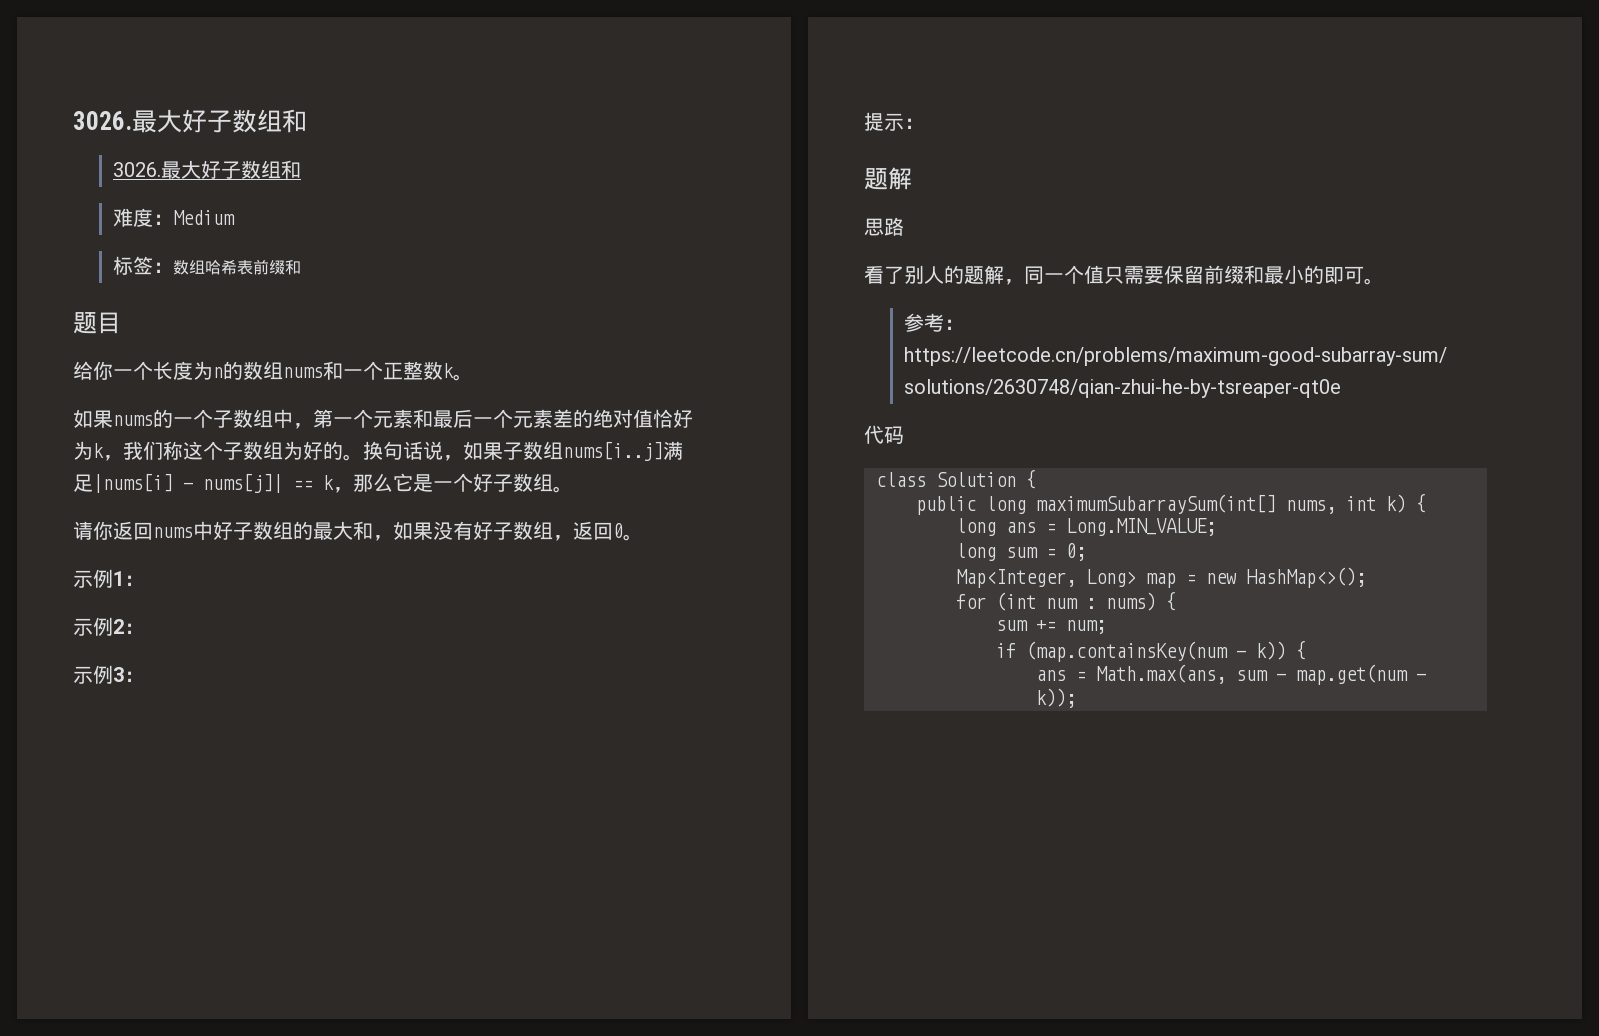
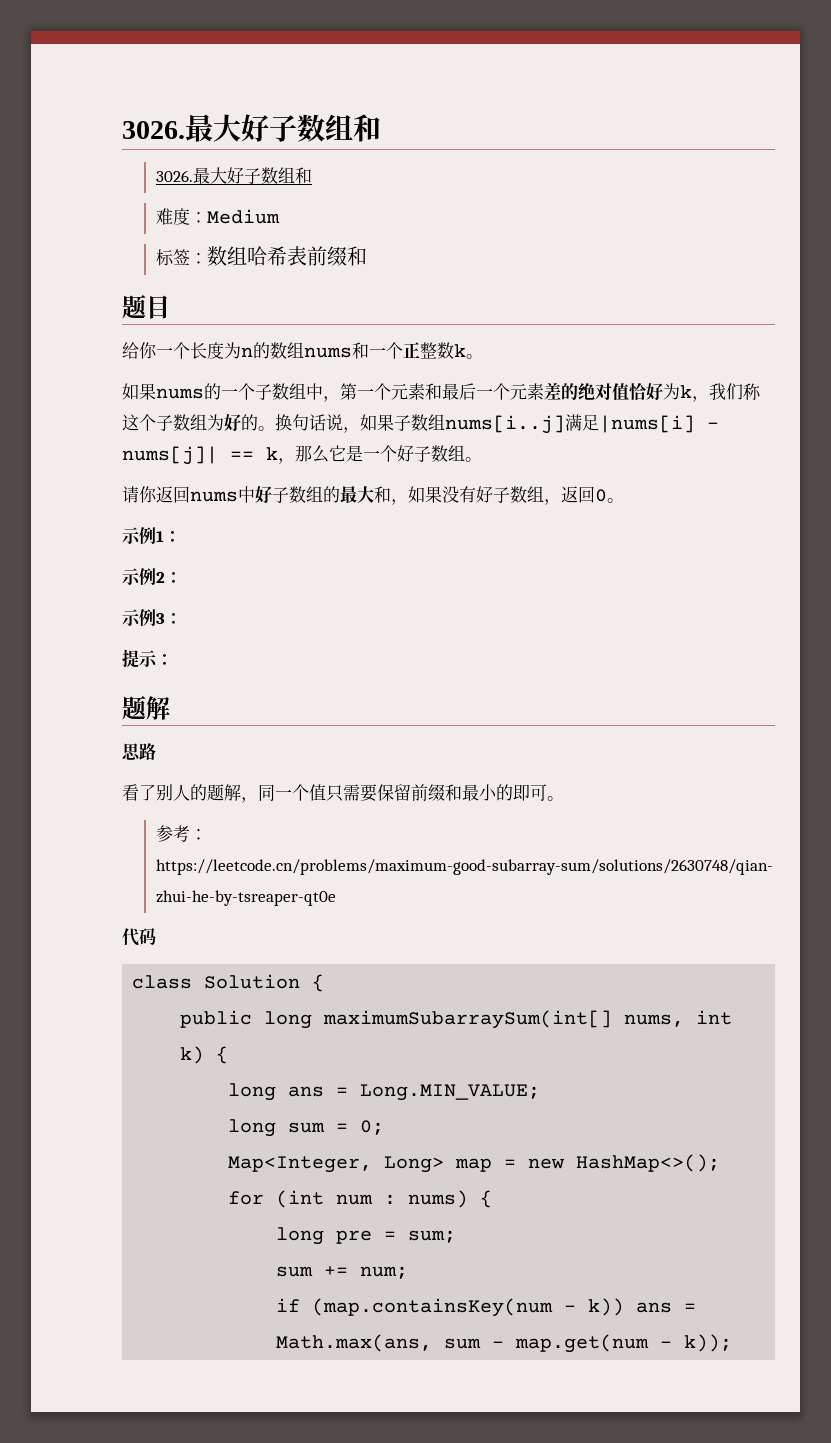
+ long pre = sum;
- if (map.containsKey(num - k)) {
- ans = Math.max(ans, sum - map.get(num - k));
+ if (map.containsKey(num - k)) ans = Math.max(ans, sum - map.get(num - k));

